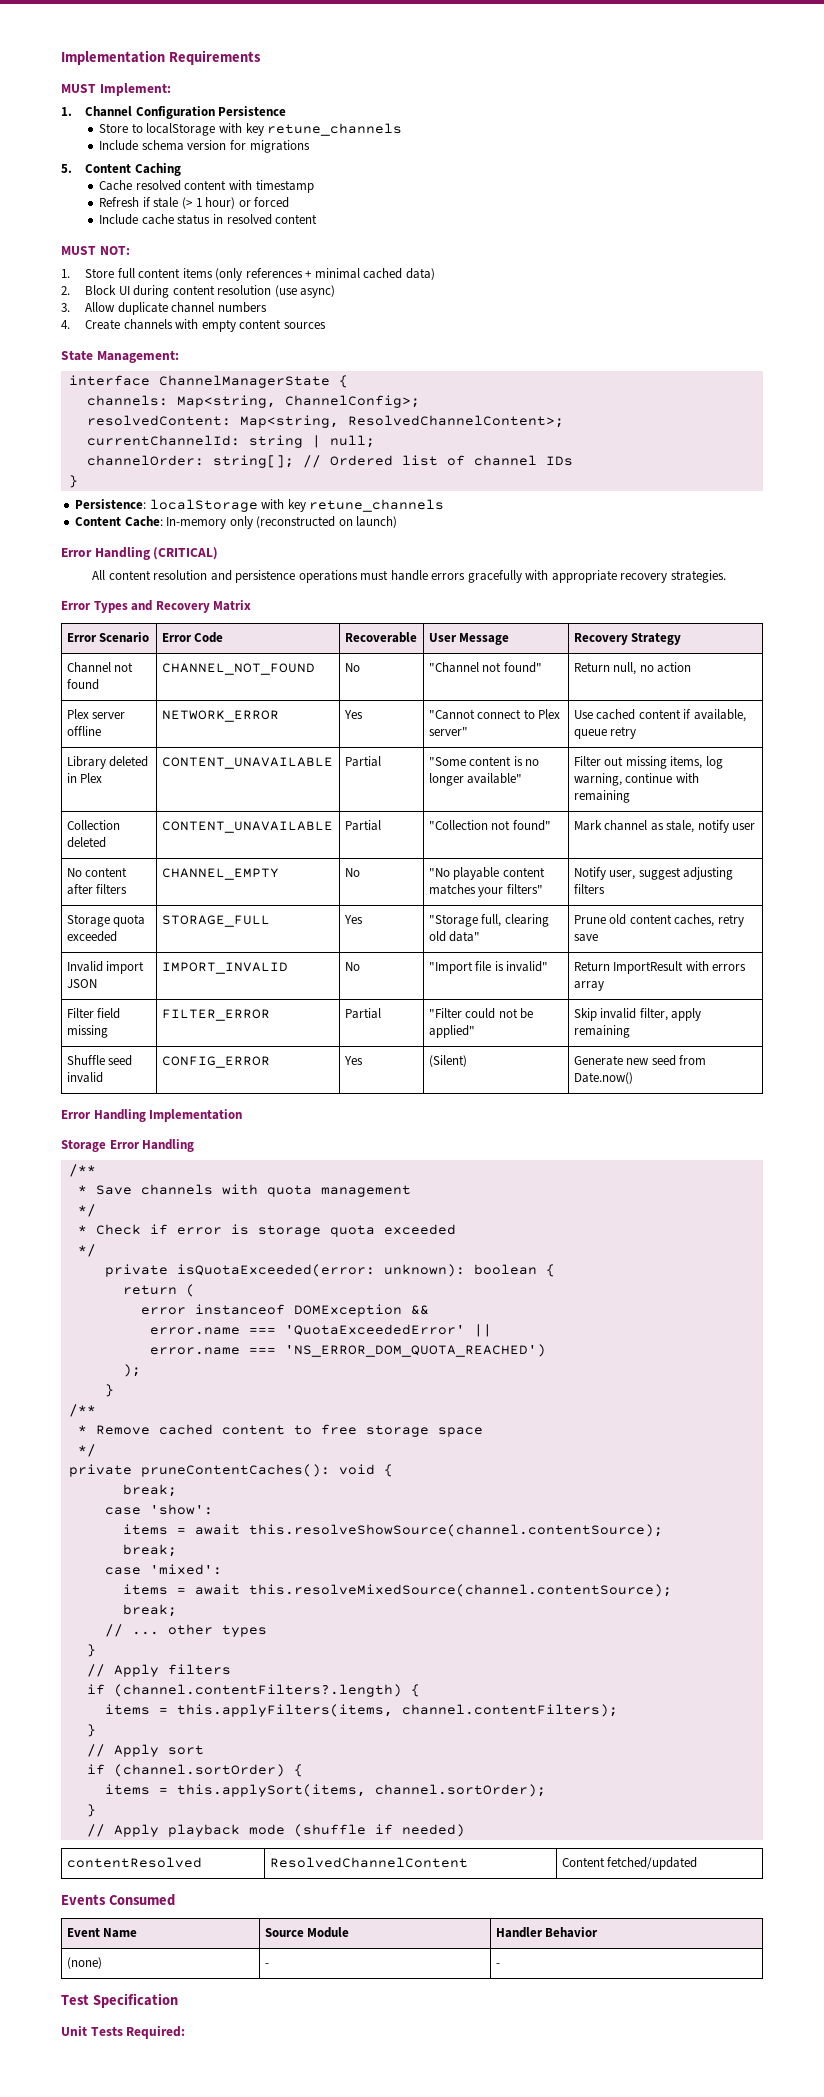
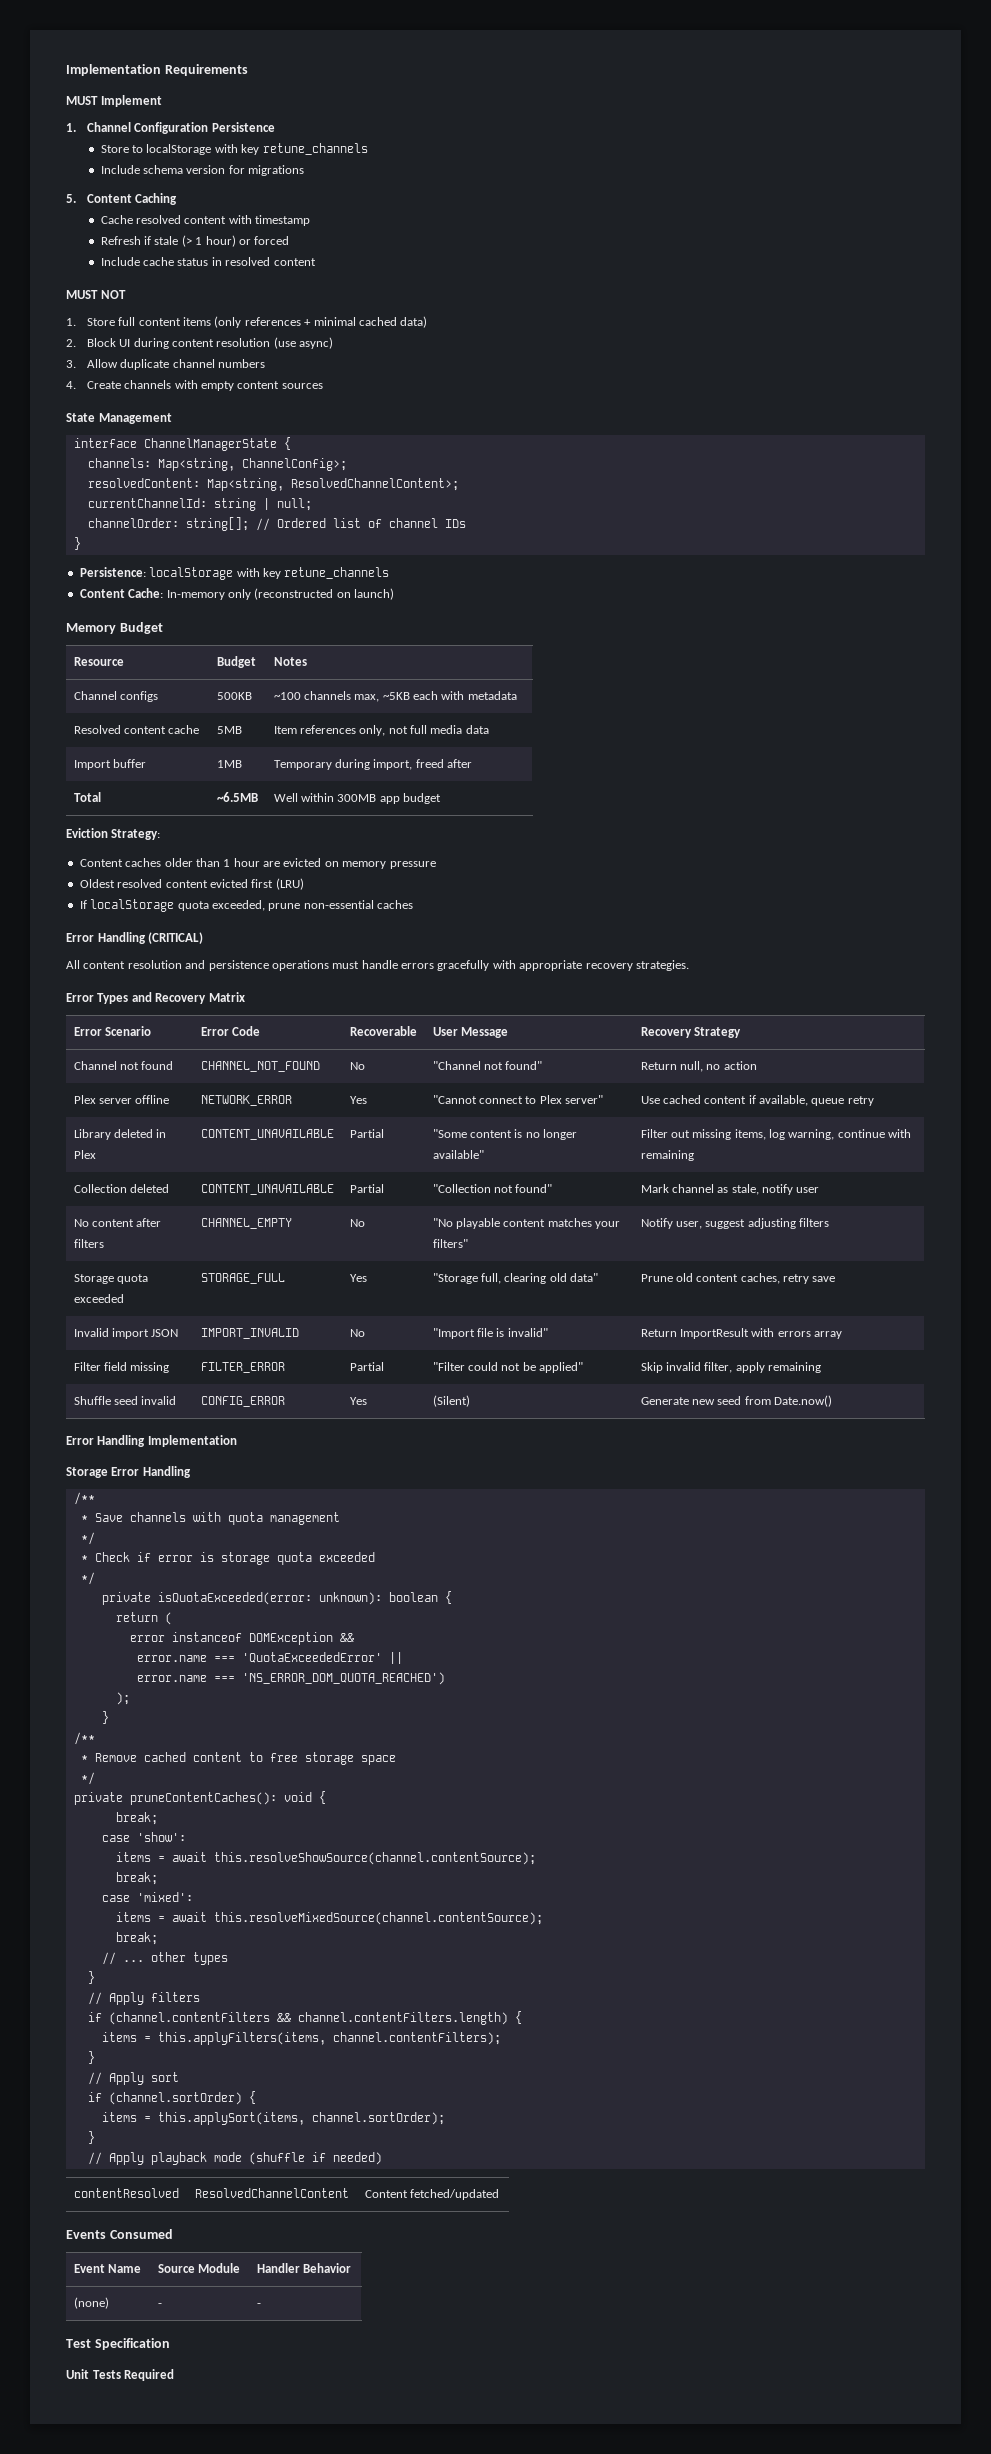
- MUST Implement:
+ MUST Implement
- MUST NOT:
+ MUST NOT
- State Management:
+ State Management
+ Memory Budget
+ Resource | Budget | Notes
+ Channel configs | 500KB | ~100 channels max, ~5KB each with metadata
+ Resolved content cache | 5MB | Item references only, not full media data
+ Import buffer | 1MB | Temporary during import, freed after
+ Total | ~6.5MB | Well within 300MB app budget
+ Eviction Strategy:
+ Content caches older than 1 hour are evicted on memory pressure
+ Oldest resolved content evicted first (LRU)
+ If localStorage quota exceeded, prune non-essential caches
- if (channel.contentFilters?.length) {
+ if (channel.contentFilters && channel.contentFilters.length) {
- Unit Tests Required:
+ Unit Tests Required

